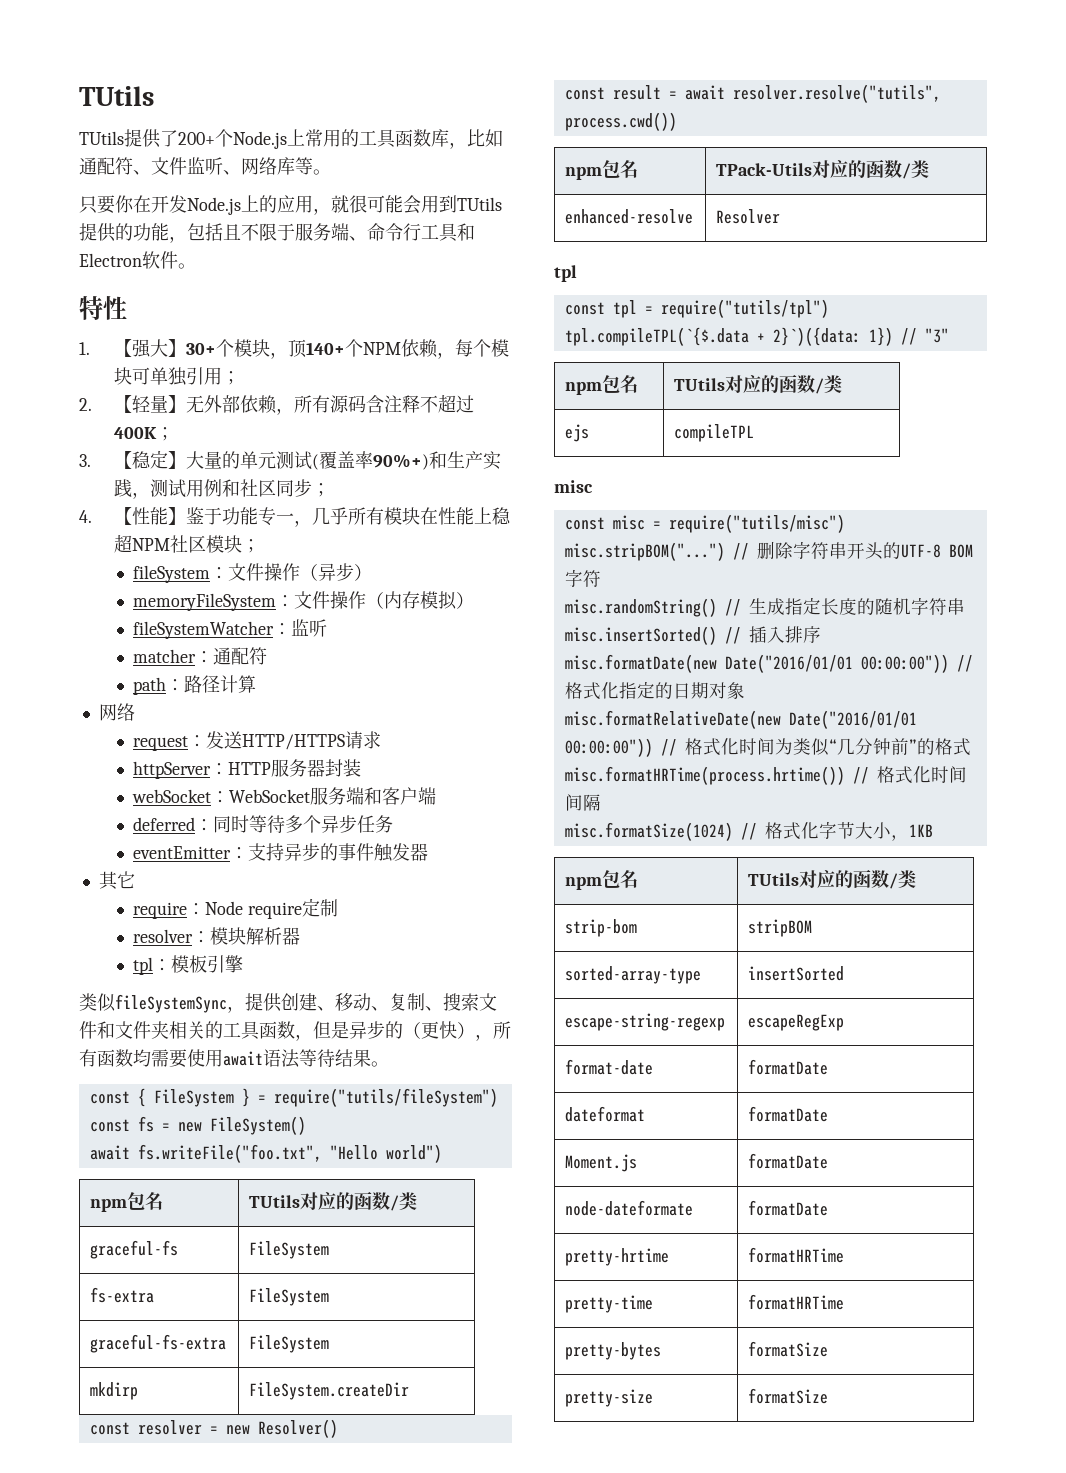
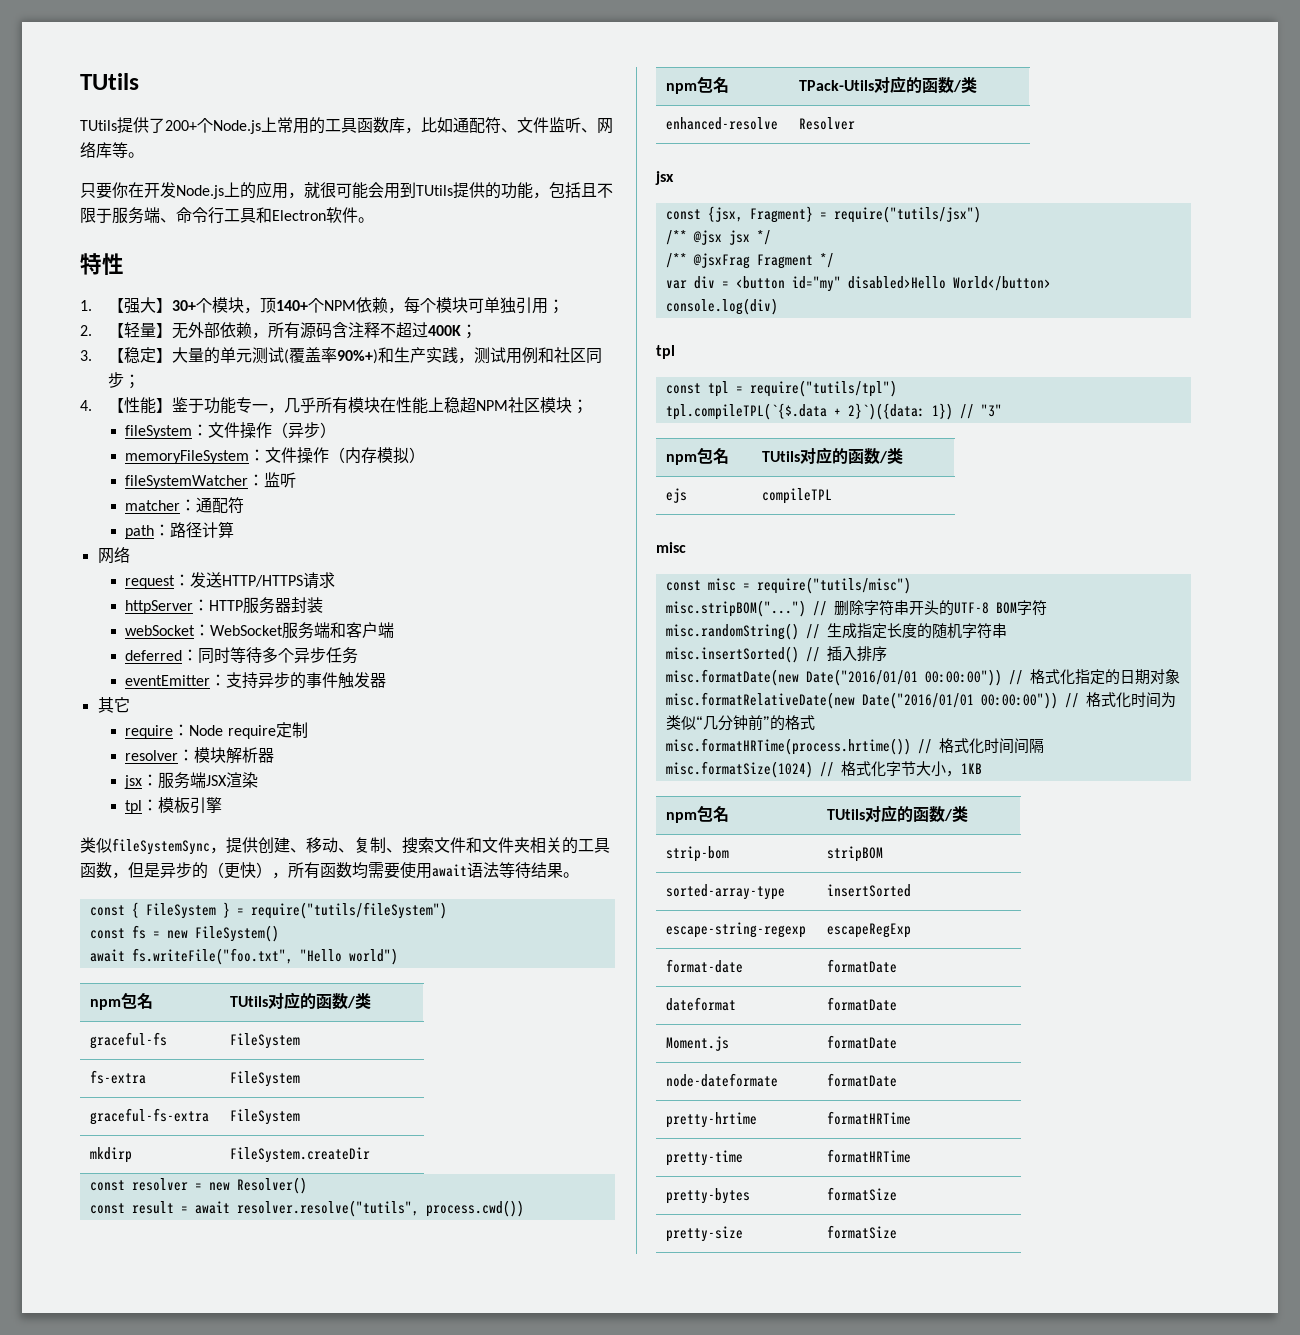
+ jsx：服务端JSX渲染
  enhanced-resolve | Resolver
+ jsx
+ const {jsx, Fragment} = require("tutils/jsx")
+ /** @jsx jsx */
+ /** @jsxFrag Fragment */
+ var div = <button id="my" disabled>Hello World</button>
+ console.log(div)

